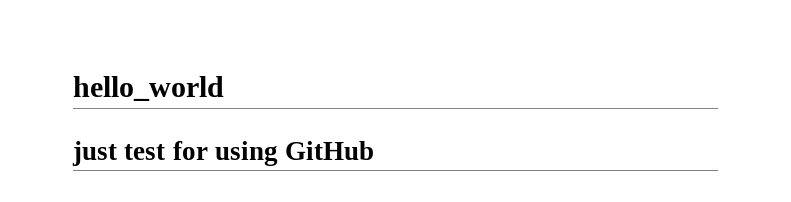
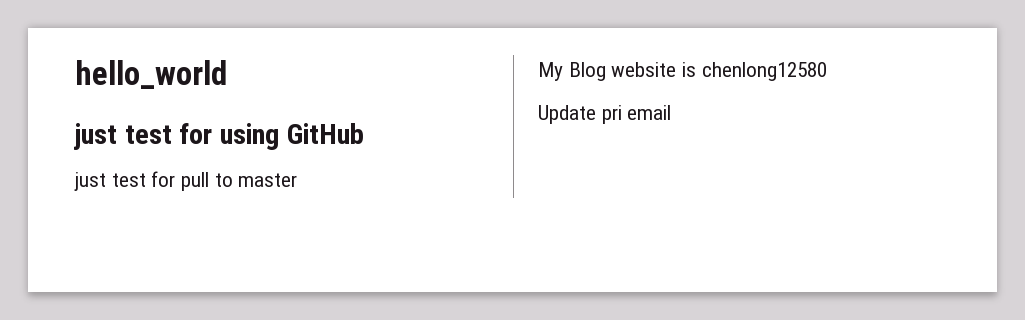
+ just test for pull to master
+ My Blog website is chenlong12580
+ Update pri email

